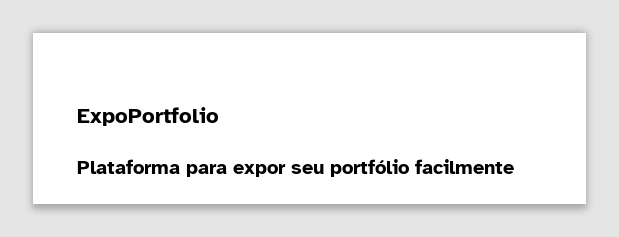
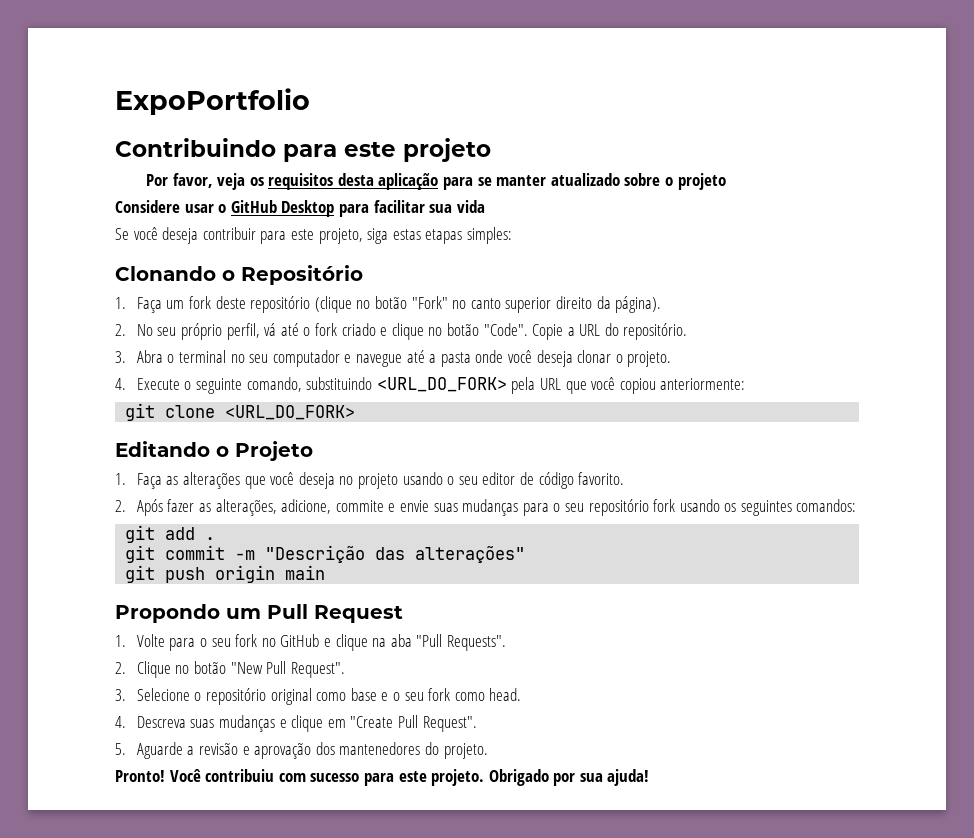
- Plataforma para expor seu portfólio facilmente
+ Contribuindo para este projeto
+ Por favor, veja os requisitos desta aplicação para se manter atualizado sobre o projeto
+ Considere usar o GitHub Desktop para facilitar sua vida
+ Se você deseja contribuir para este projeto, siga estas etapas simples:
+ Clonando o Repositório
+ 1. Faça um fork deste repositório (clique no botão "Fork" no canto superior direito da página).
+ 2. No seu próprio perfil, vá até o fork criado e clique no botão "Code". Copie a URL do repositório.
+ 3. Abra o terminal no seu computador e navegue até a pasta onde você deseja clonar o projeto.
+ 4. Execute o seguinte comando, substituindo <URL_DO_FORK> pela URL que você copiou anteriormente:
+ git clone <URL_DO_FORK>
+ Editando o Projeto
+ 1. Faça as alterações que você deseja no projeto usando o seu editor de código favorito.
+ 2. Após fazer as alterações, adicione, commite e envie suas mudanças para o seu repositório fork usando os seguintes comandos:
+ git add .
+ git commit -m "Descrição das alterações"
+ git push origin main
+ Propondo um Pull Request
+ 1. Volte para o seu fork no GitHub e clique na aba "Pull Requests".
+ 2. Clique no botão "New Pull Request".
+ 3. Selecione o repositório original como base e o seu fork como head.
+ 4. Descreva suas mudanças e clique em "Create Pull Request".
+ 5. Aguarde a revisão e aprovação dos mantenedores do projeto.
+ Pronto! Você contribuiu com sucesso para este projeto. Obrigado por sua ajuda!

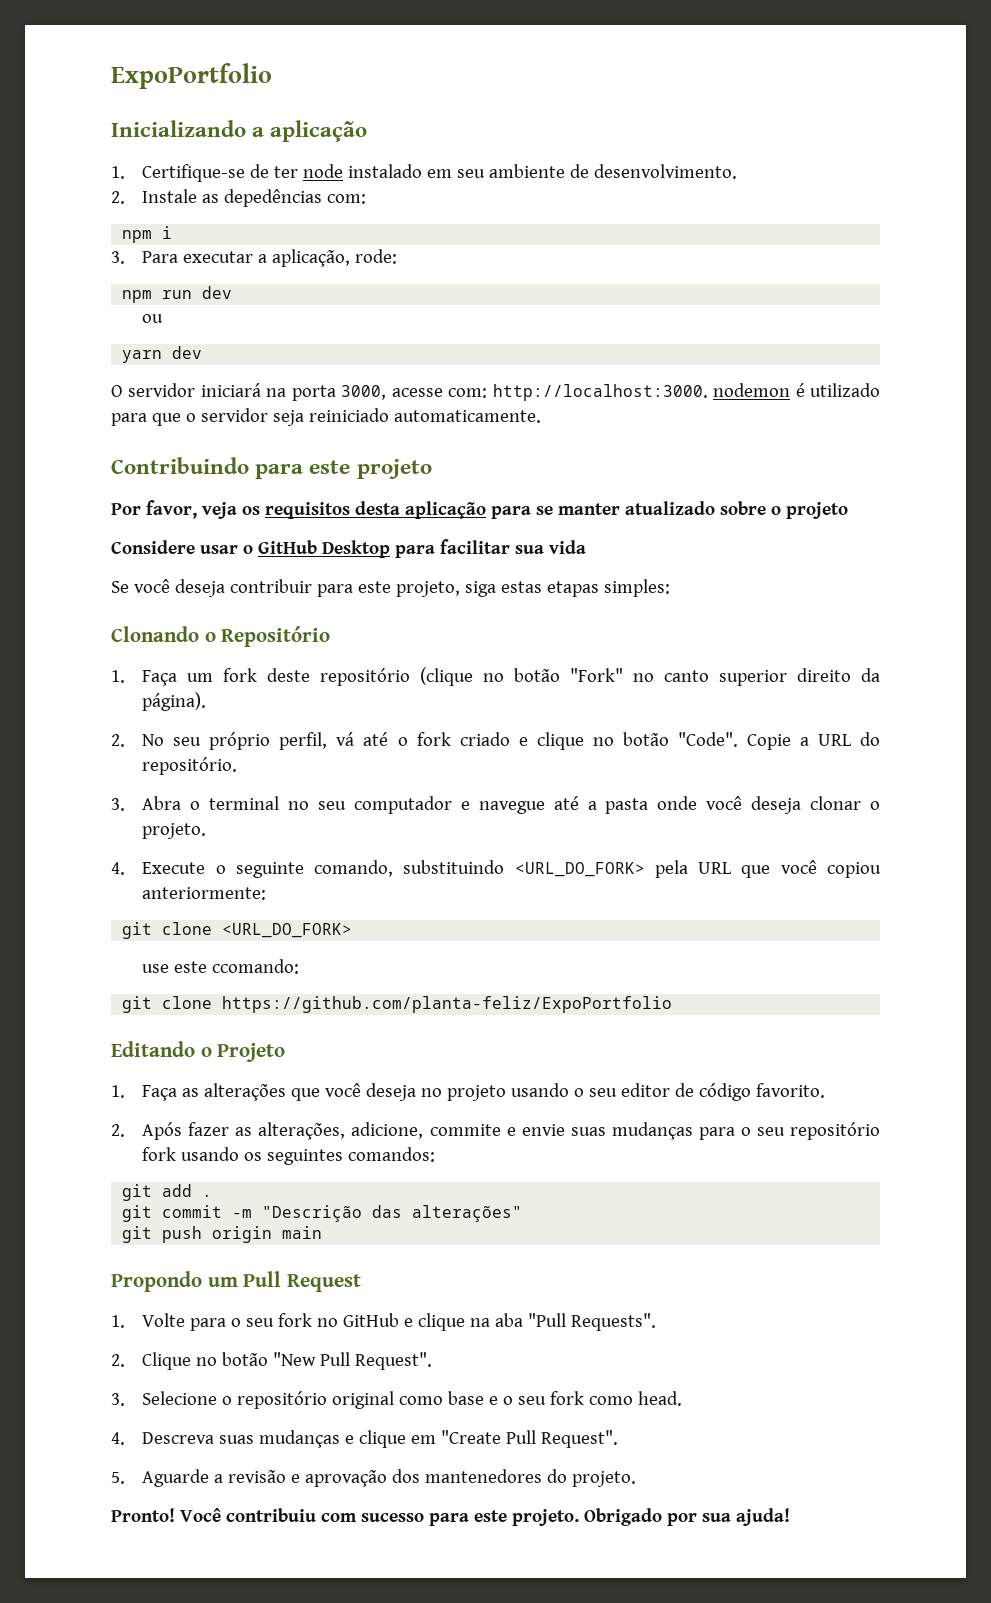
+ Inicializando a aplicação
+ 1. Certifique-se de ter node instalado em seu ambiente de desenvolvimento.
+ 2. Instale as depedências com:
+ npm i
+ 3. Para executar a aplicação, rode:
+ npm run dev
+ ou
+ yarn dev
+ O servidor iniciará na porta 3000, acesse com: http://localhost:3000. nodemon é utilizado para que o servidor seja reiniciado automaticamente.
+ use este ccomando:
+ git clone https://github.com/planta-feliz/ExpoPortfolio

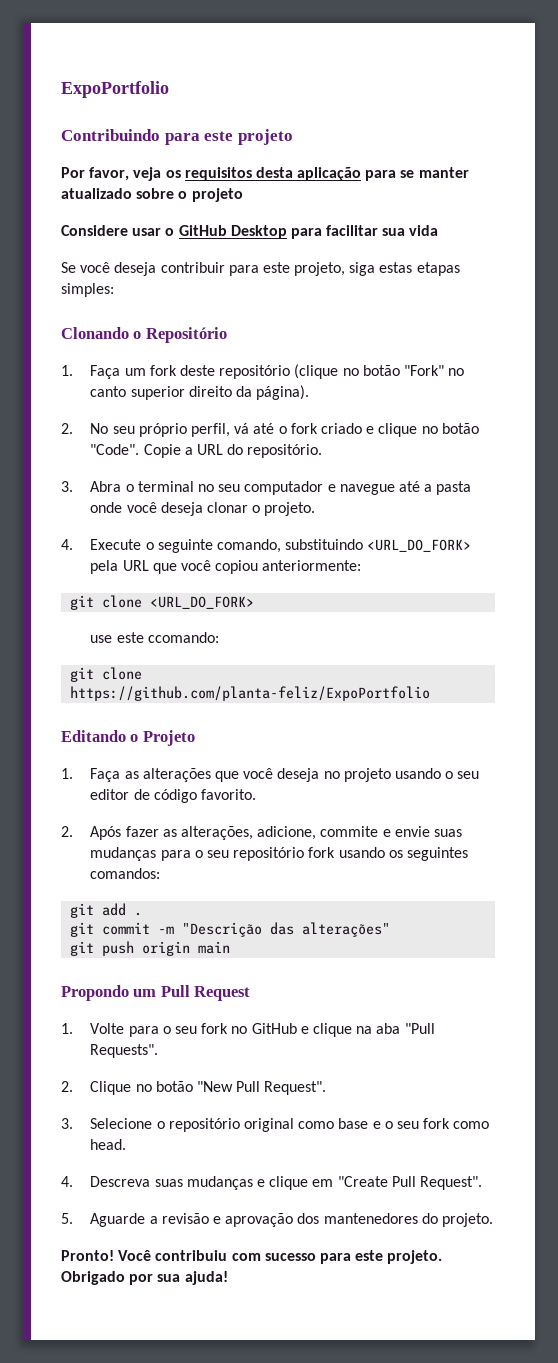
- Inicializando a aplicação
- 1. Certifique-se de ter node instalado em seu ambiente de desenvolvimento.
- 2. Instale as depedências com:
- npm i
- 3. Para executar a aplicação, rode:
- npm run dev
- ou
- yarn dev
- O servidor iniciará na porta 3000, acesse com: http://localhost:3000. nodemon é utilizado para que o servidor seja reiniciado automaticamente.

